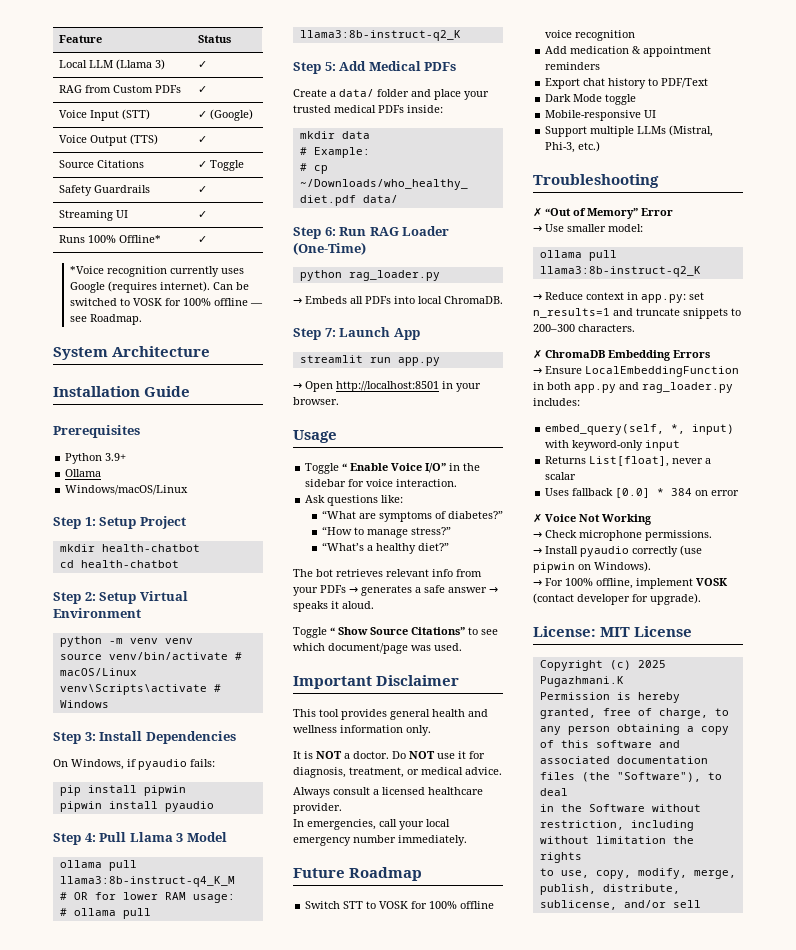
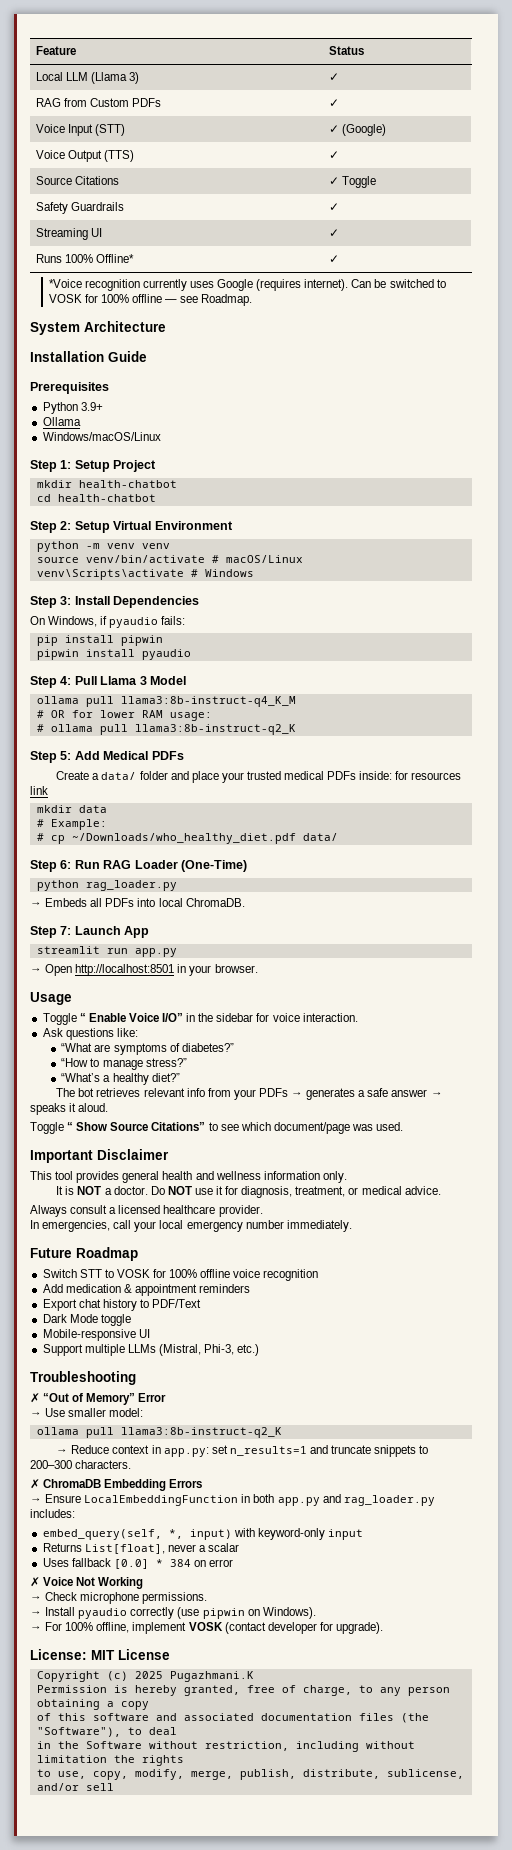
- Create a data/ folder and place your trusted medical PDFs inside:
+ Create a data/ folder and place your trusted medical PDFs inside: for resources link

